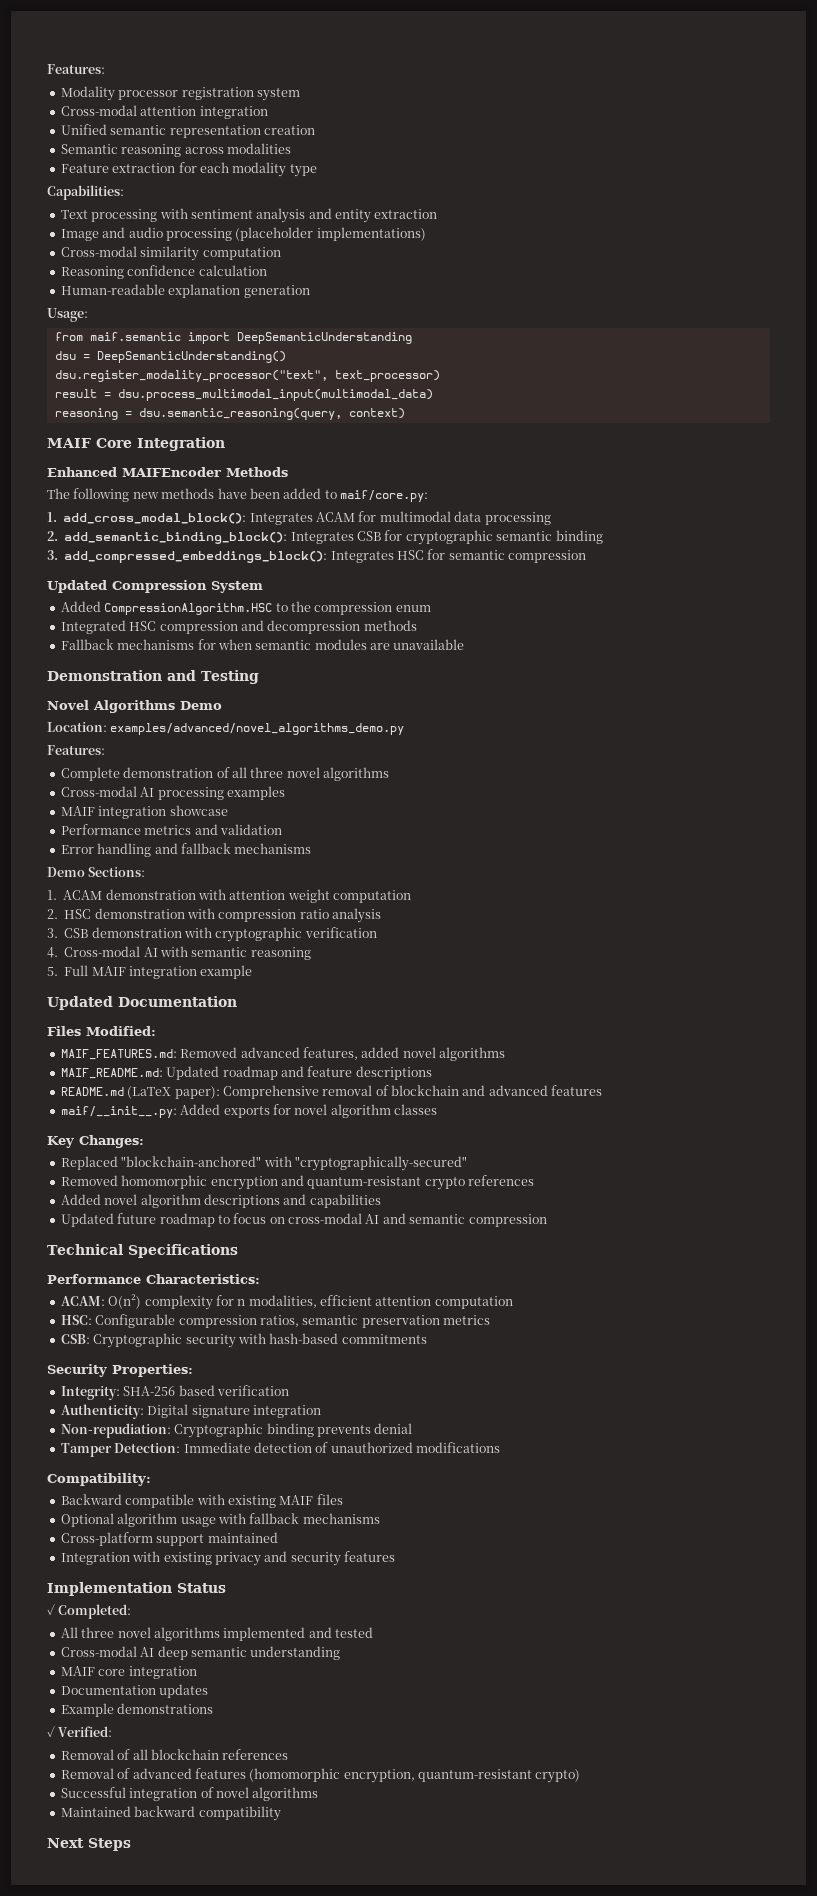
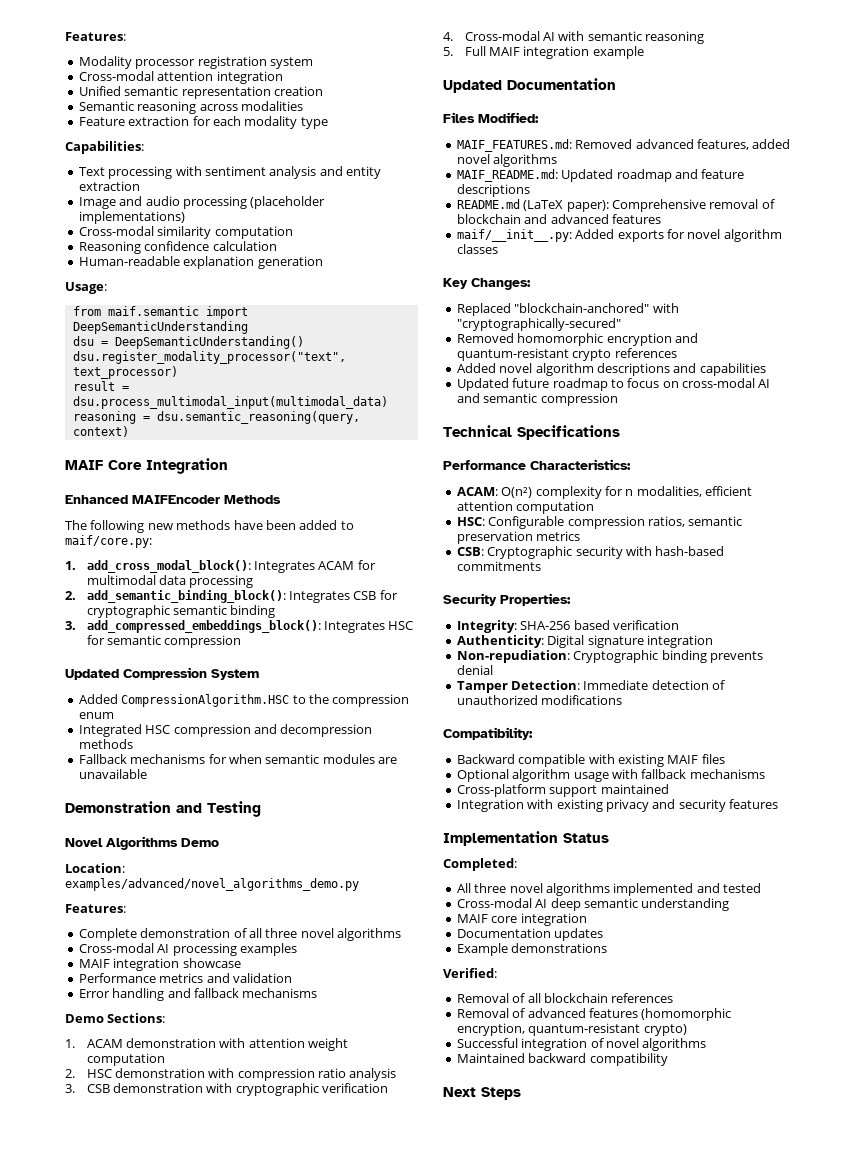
- ✓ Completed:
+ Completed:
- ✓ Verified:
+ Verified:

